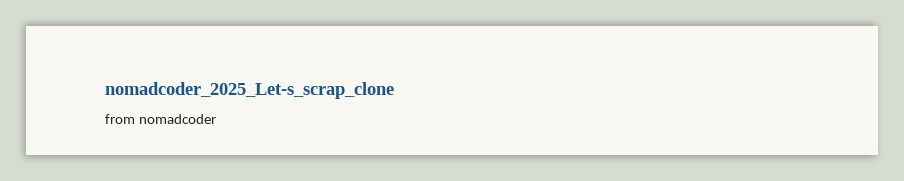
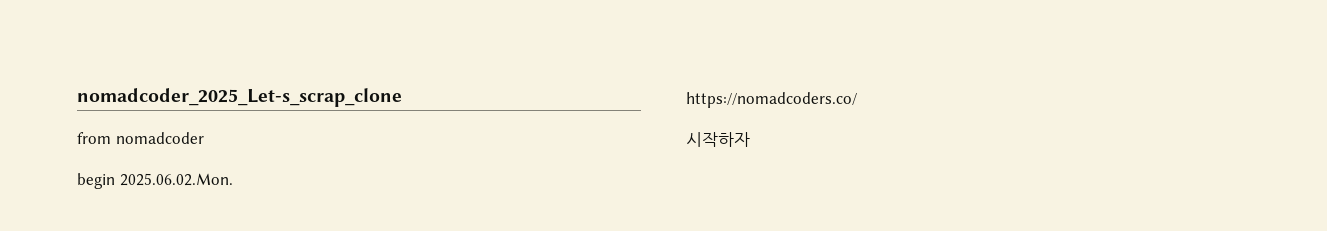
+ begin 2025.06.02.Mon.
+ https://nomadcoders.co/
+ 시작하자

